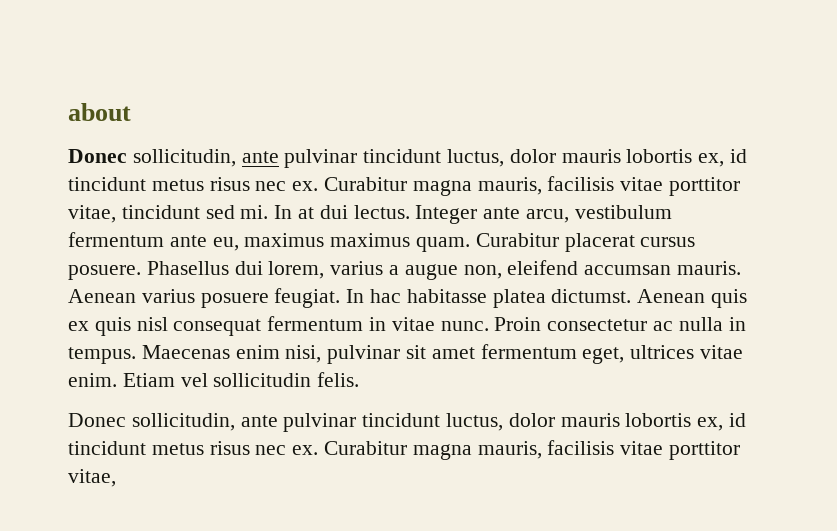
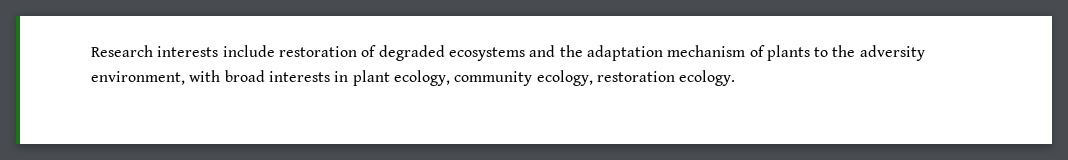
- about
- Donec sollicitudin, ante pulvinar tincidunt luctus, dolor mauris lobortis ex, id tincidunt metus risus nec ex. Curabitur magna mauris, facilisis vitae porttitor vitae, tincidunt sed mi. In at dui lectus. Integer ante arcu, vestibulum fermentum ante eu, maximus maximus quam. Curabitur placerat cursus posuere. Phasellus dui lorem, varius a augue non, eleifend accumsan mauris. Aenean varius posuere feugiat. In hac habitasse platea dictumst. Aenean quis ex quis nisl consequat fermentum in vitae nunc. Proin consectetur ac nulla in tempus. Maecenas enim nisi, pulvinar sit amet fermentum eget, ultrices vitae enim. Etiam vel sollicitudin felis.
- Donec sollicitudin, ante pulvinar tincidunt luctus, dolor mauris lobortis ex, id tincidunt metus risus nec ex. Curabitur magna mauris, facilisis vitae porttitor vitae,
+ Research interests include restoration of degraded ecosystems and the adaptation mechanism of plants to the adversity environment, with broad interests in plant ecology, community ecology, restoration ecology.

